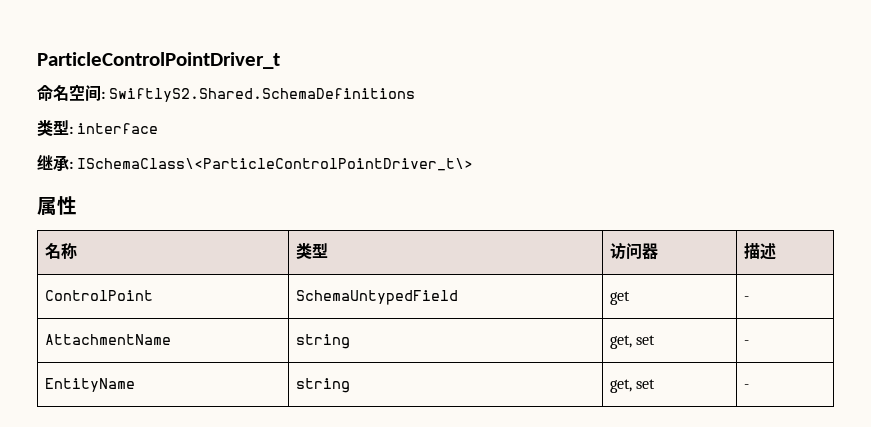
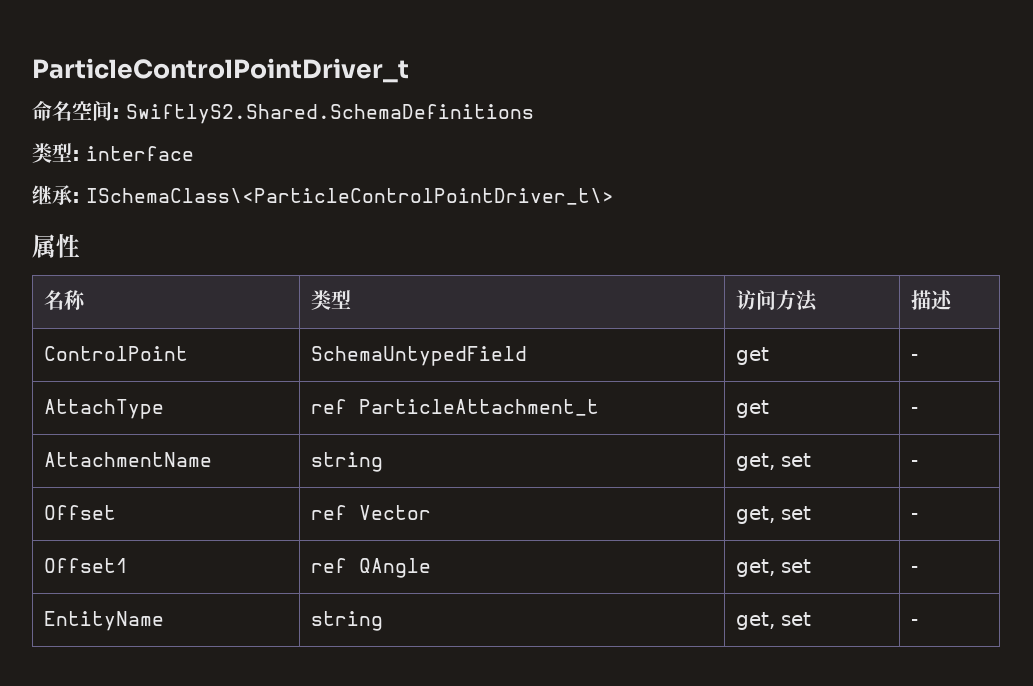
- 名称 | 类型 | 访问器 | 描述
+ 名称 | 类型 | 访问方法 | 描述
+ AttachType | ref ParticleAttachment_t | get | -
+ Offset | ref Vector | get, set | -
+ Offset1 | ref QAngle | get, set | -

